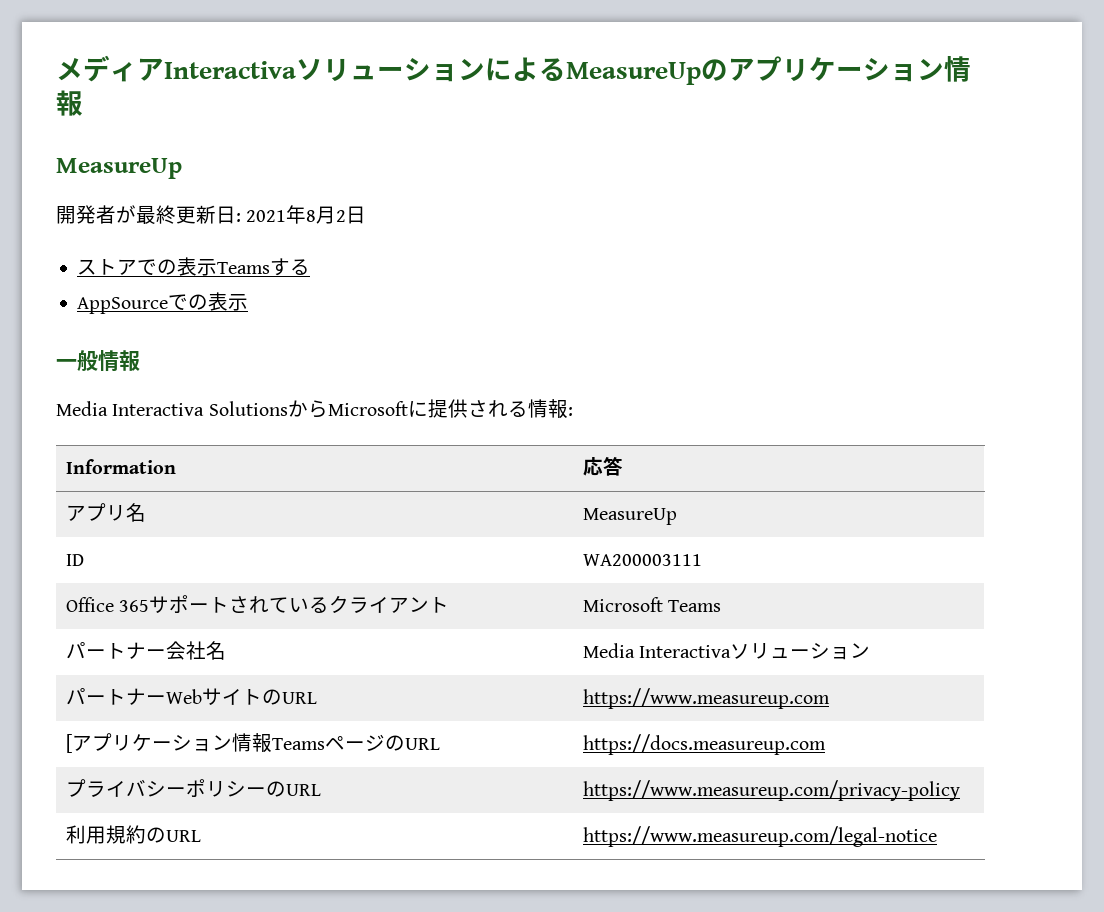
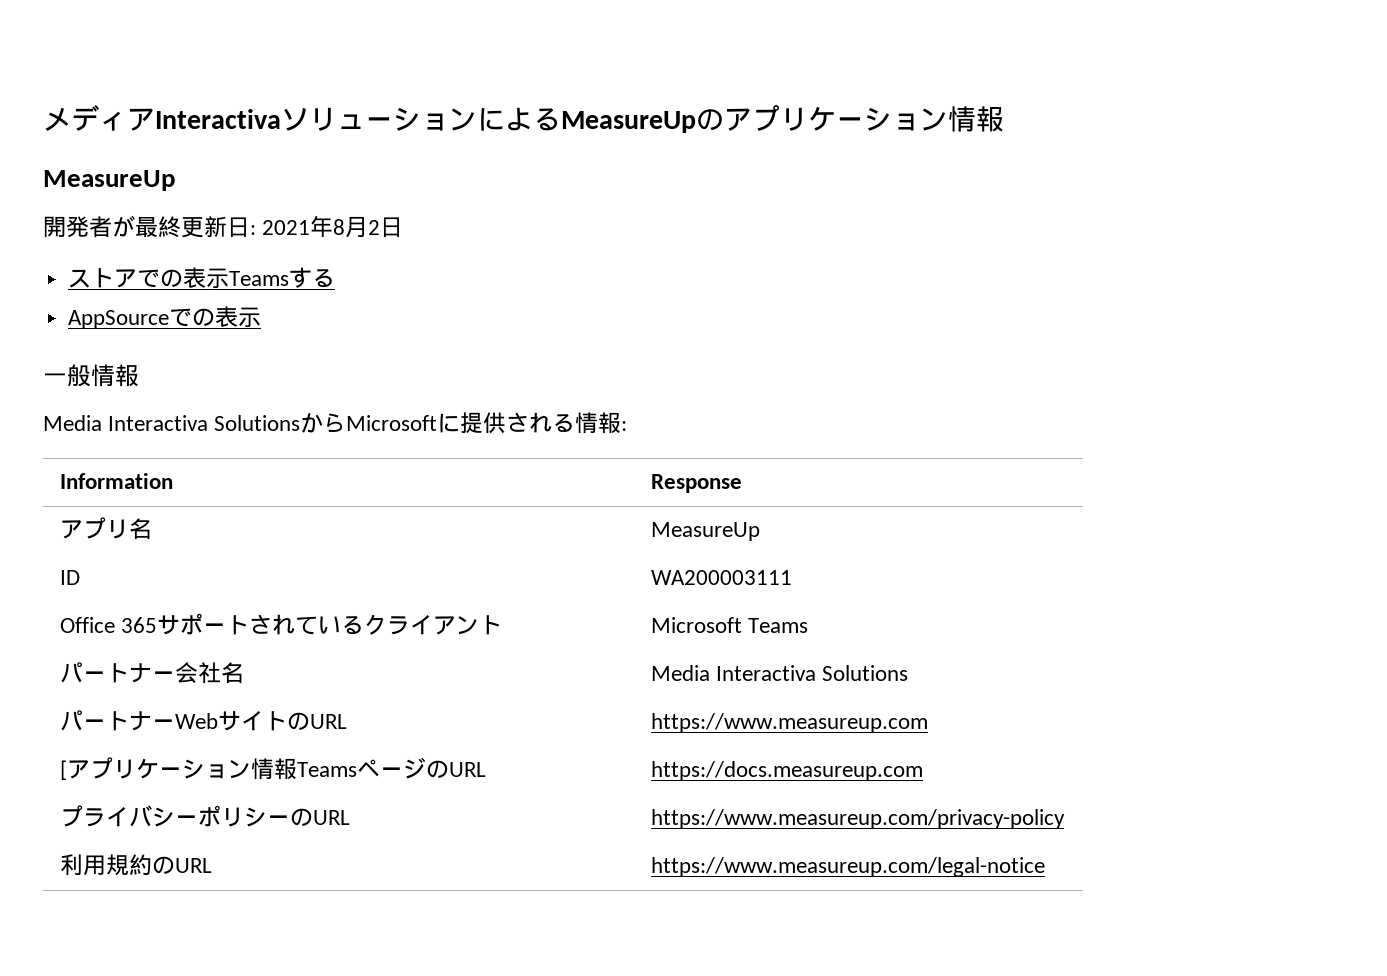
- Information | 応答
+ Information | Response
- パートナー会社名 | Media Interactivaソリューション
+ パートナー会社名 | Media Interactiva Solutions

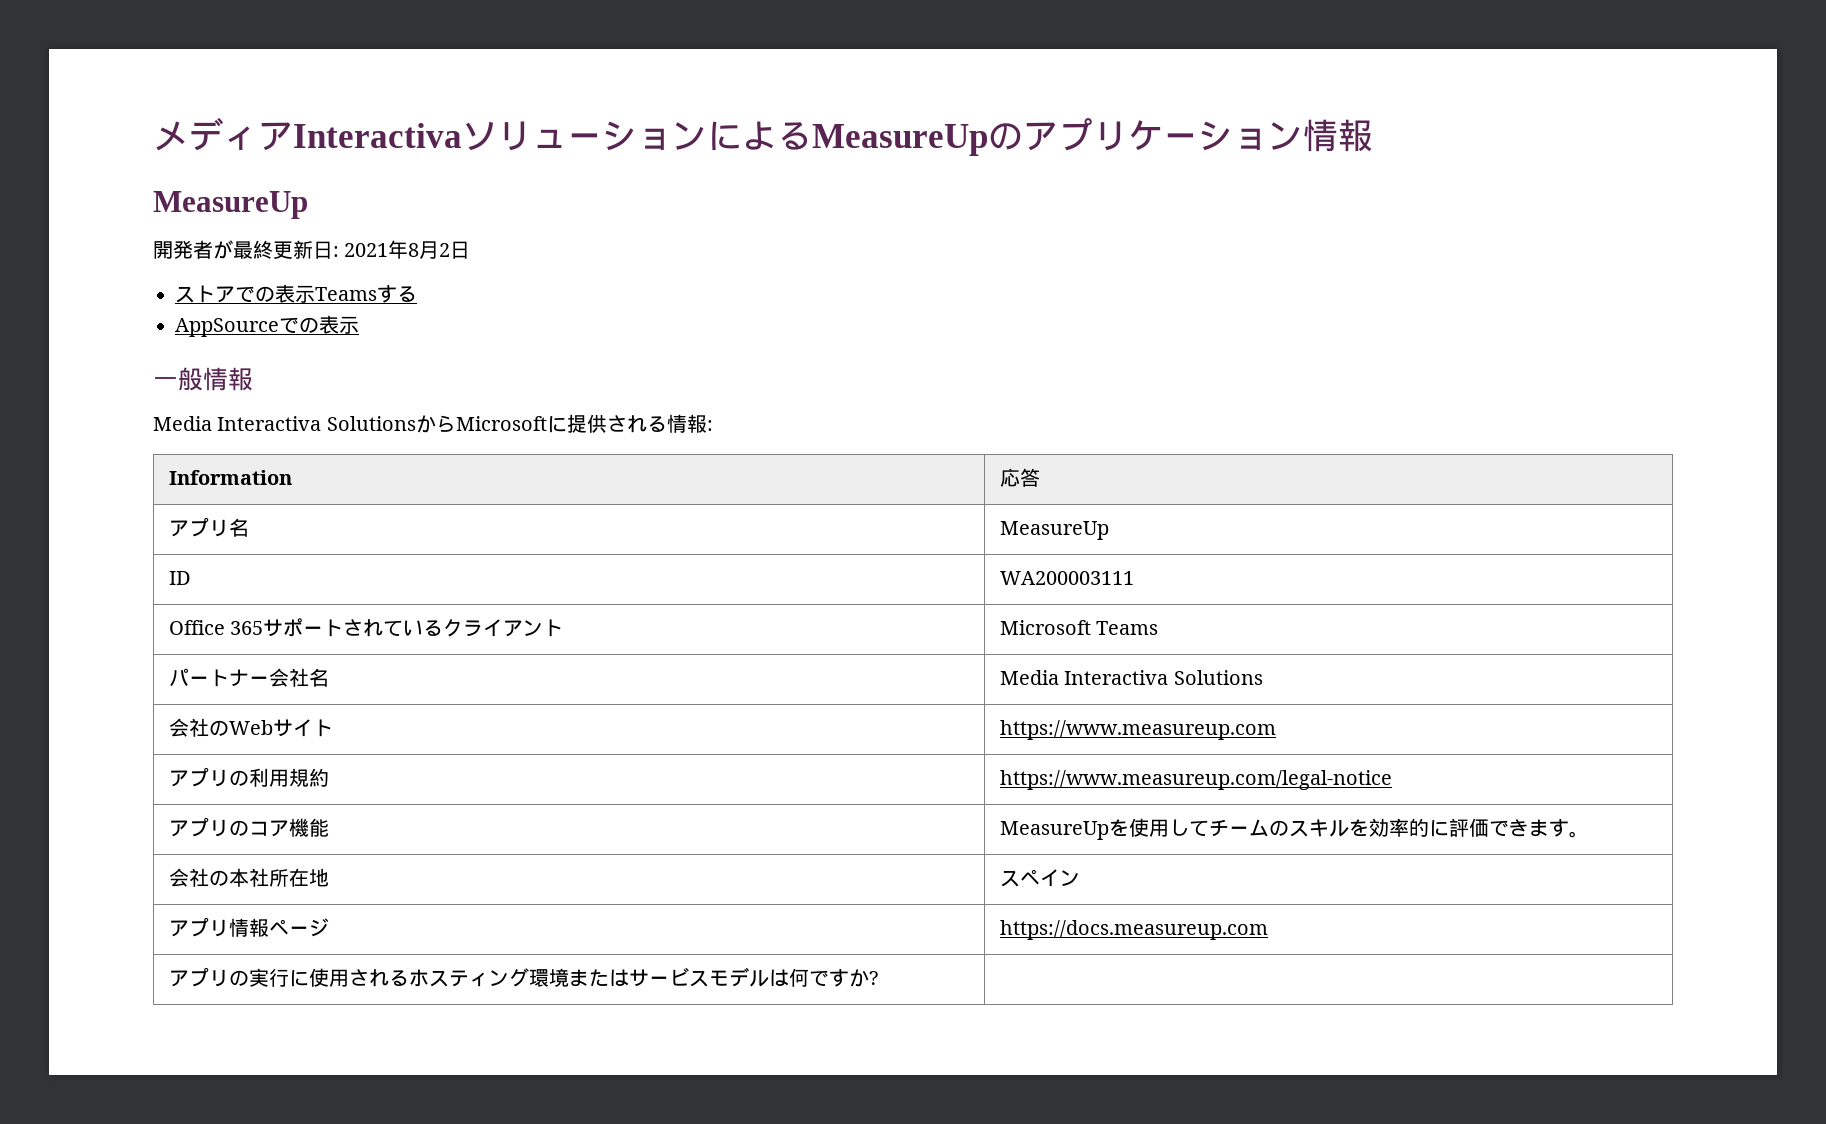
- Information | Response
+ Information | 応答
- パートナーWebサイトのURL | https://www.measureup.com
+ 会社のWebサイト | https://www.measureup.com
- [アプリケーション情報TeamsページのURL | https://docs.measureup.com
- プライバシーポリシーのURL | https://www.measureup.com/privacy-policy
- 利用規約のURL | https://www.measureup.com/legal-notice
+ アプリの利用規約 | https://www.measureup.com/legal-notice
+ アプリのコア機能 | MeasureUpを使用してチームのスキルを効率的に評価できます。
+ 会社の本社所在地 | スペイン
+ アプリ情報ページ | https://docs.measureup.com
+ アプリの実行に使用されるホスティング環境またはサービスモデルは何ですか? |

